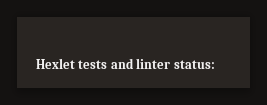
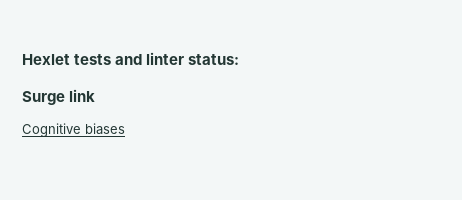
+ Surge link
+ Cognitive biases

